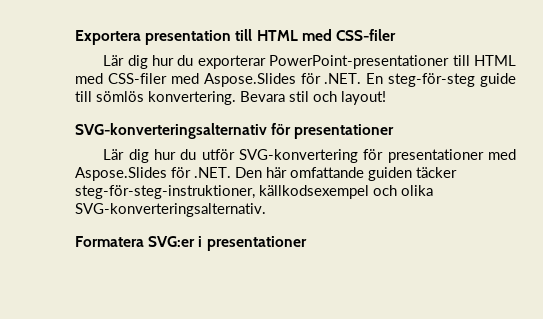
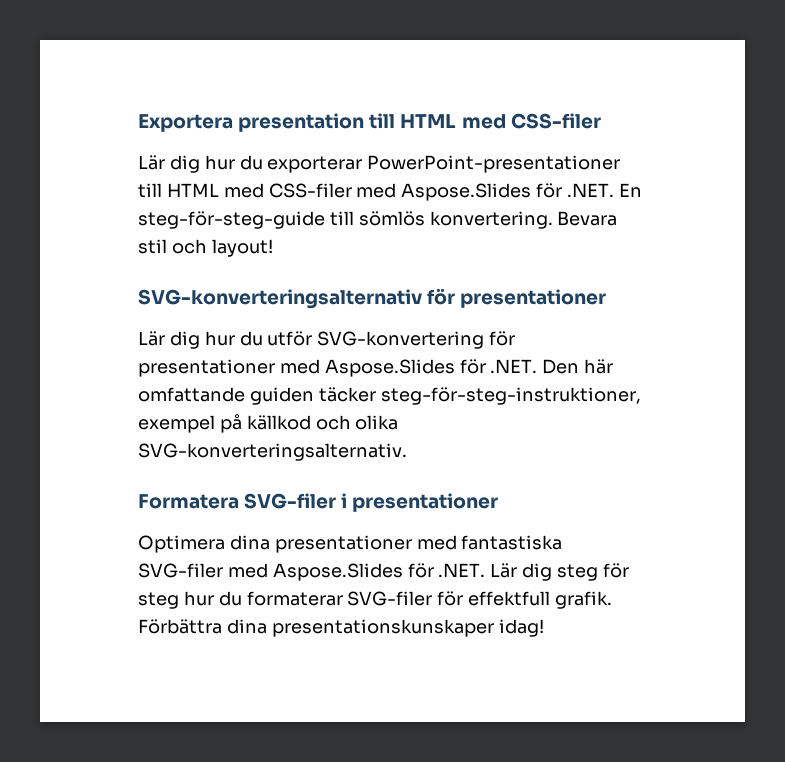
- Lär dig hur du exporterar PowerPoint-presentationer till HTML med CSS-filer med Aspose.Slides för .NET. En steg-för-steg guide till sömlös konvertering.
+ Lär dig hur du exporterar PowerPoint-presentationer till HTML med CSS-filer med Aspose.Slides för .NET. En steg-för-steg-guide till sömlös konvertering.
- Lär dig hur du utför SVG-konvertering för presentationer med Aspose.Slides för .NET. Den här omfattande guiden täcker steg-för-steg-instruktioner, källkodsexempel och olika SVG-konverteringsalternativ.
+ Lär dig hur du utför SVG-konvertering för presentationer med Aspose.Slides för .NET. Den här omfattande guiden täcker steg-för-steg-instruktioner, exempel på källkod och olika SVG-konverteringsalternativ.
- Formatera SVG:er i presentationer
+ Formatera SVG-filer i presentationer
+ Optimera dina presentationer med fantastiska SVG-filer med Aspose.Slides för .NET. Lär dig steg för steg hur du formaterar SVG-filer för effektfull grafik. Förbättra dina presentationskunskaper idag!

